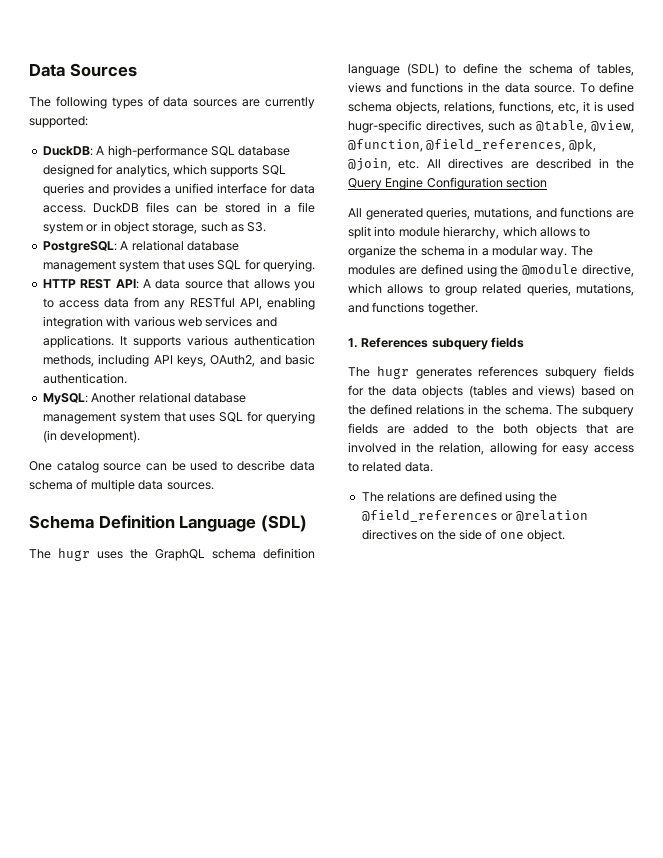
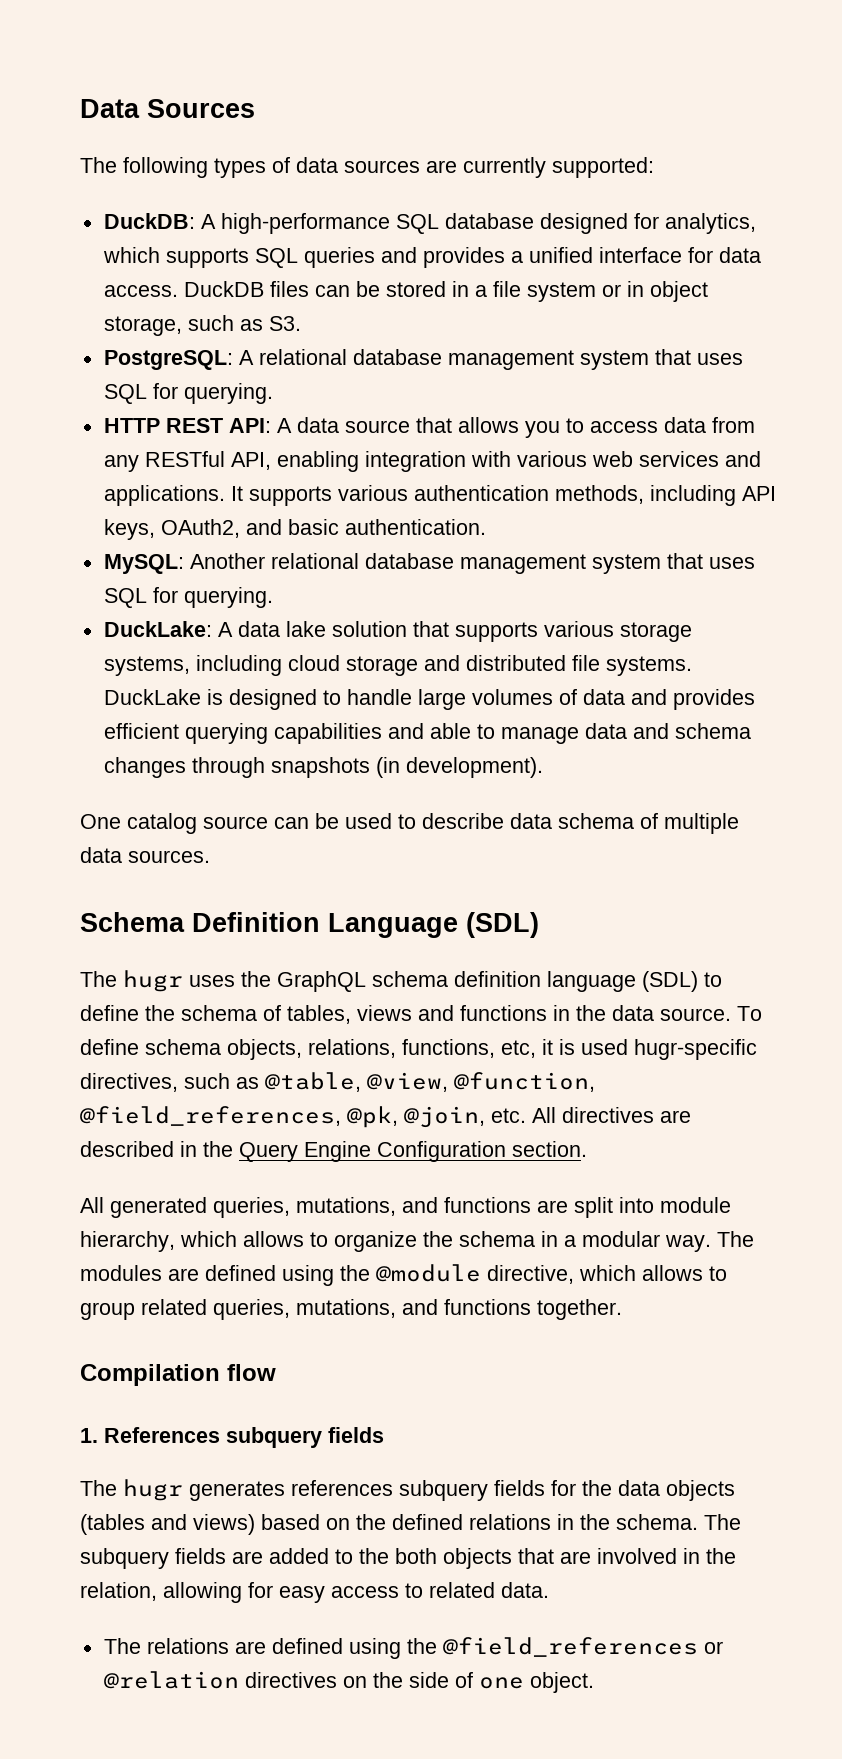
- MySQL: Another relational database management system that uses SQL for querying (in development).
+ MySQL: Another relational database management system that uses SQL for querying.
+ DuckLake: A data lake solution that supports various storage systems, including cloud storage and distributed file systems. DuckLake is designed to handle large volumes of data and provides efficient querying capabilities and able to manage data and schema changes through snapshots (in development).
- To define schema objects, relations, functions, etc, it is used hugr-specific directives, such as @table, @view, @function, @field_references, @pk, @join, etc. All directives are described in the Query Engine Configuration section
+ To define schema objects, relations, functions, etc, it is used hugr-specific directives, such as @table, @view, @function, @field_references, @pk, @join, etc. All directives are described in the Query Engine Configuration section.
+ Compilation flow

